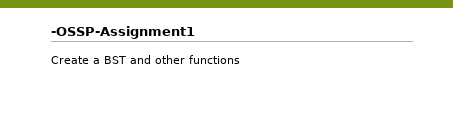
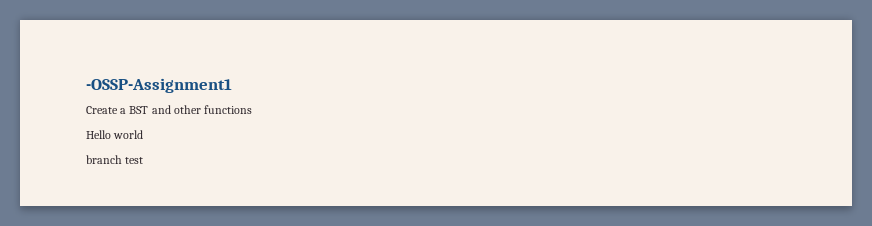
+ Hello world
+ branch test

